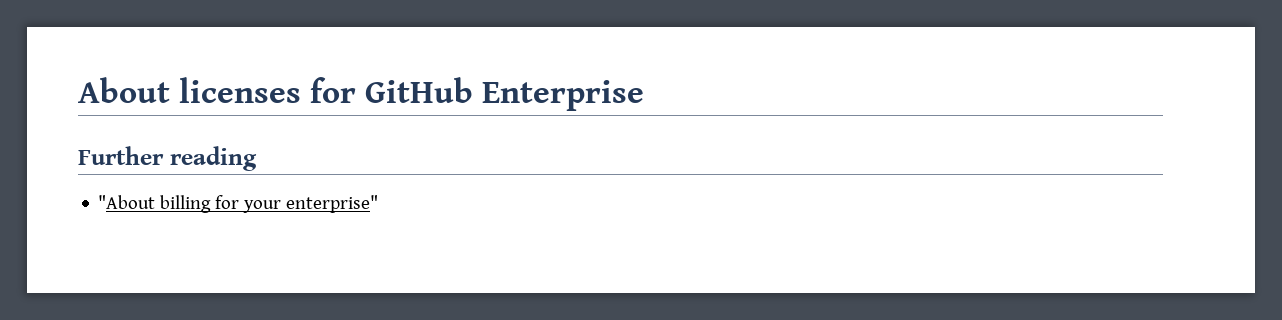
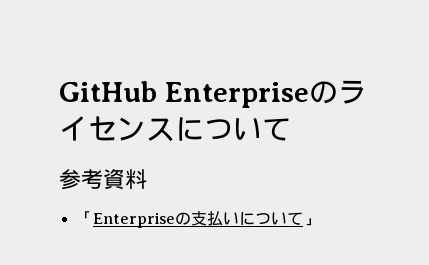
- About licenses for GitHub Enterprise
- Further reading
- "About billing for your enterprise"
+ GitHub Enterpriseのライセンスについて
+ 参考資料
+ 「Enterpriseの支払いについて」

